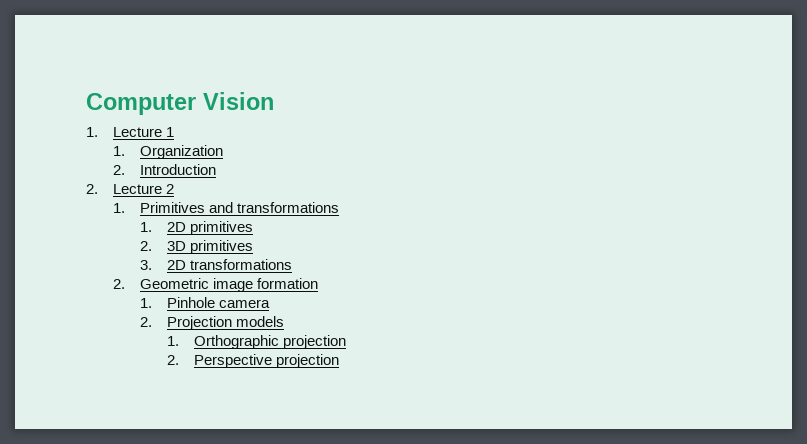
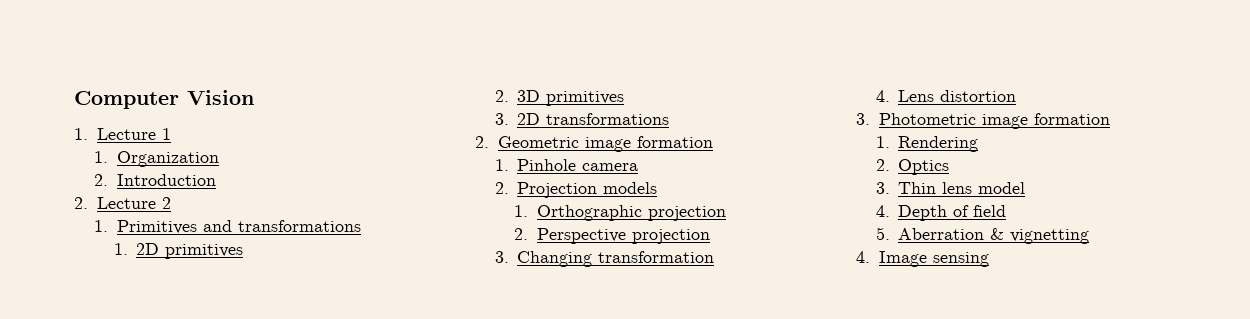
+ 3. Changing transformation
+ 4. Lens distortion
+ 3. Photometric image formation
+ 1. Rendering
+ 2. Optics
+ 3. Thin lens model
+ 4. Depth of field
+ 5. Aberration & vignetting
+ 4. Image sensing

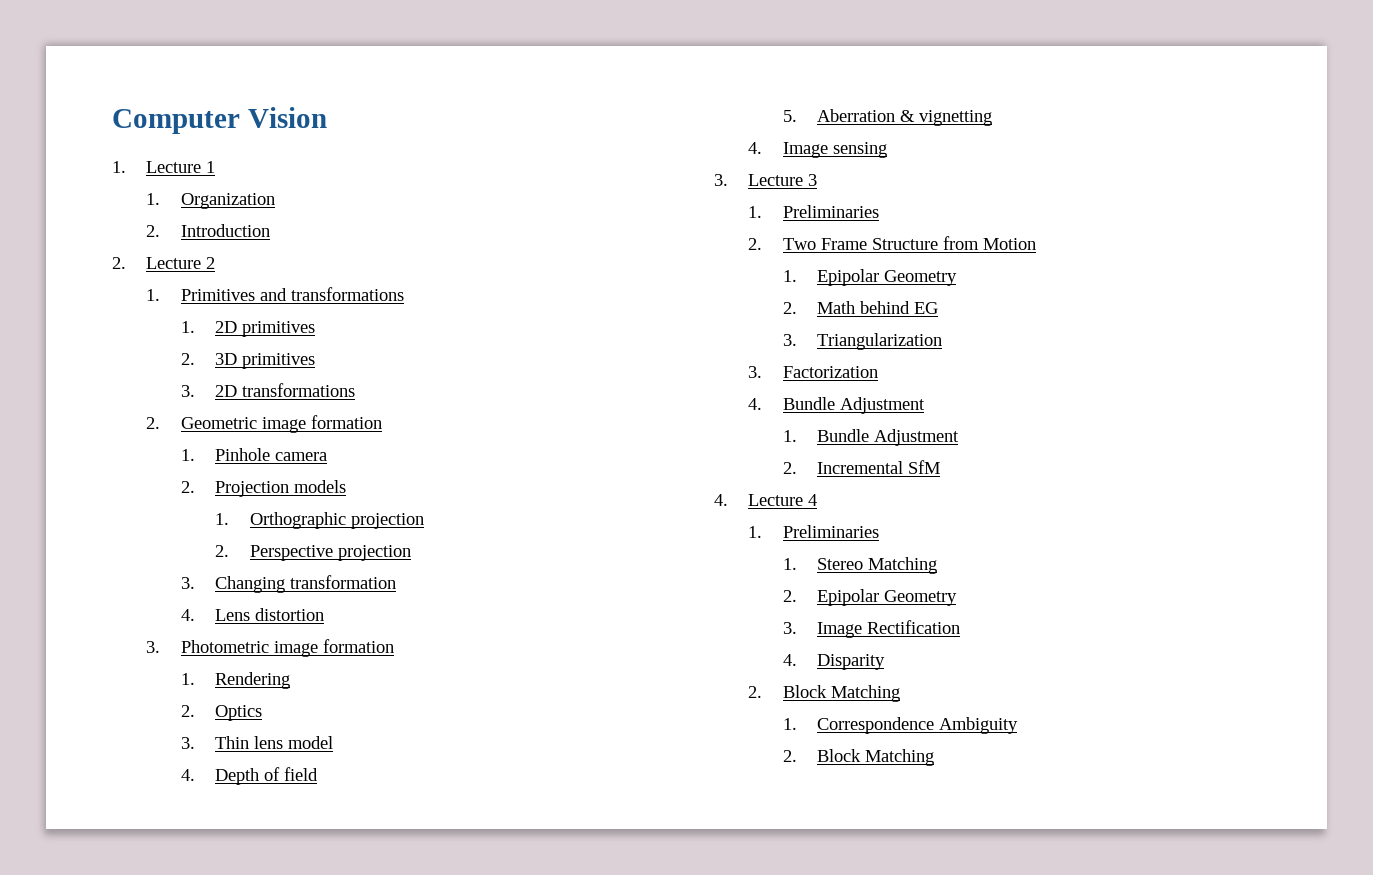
+ 3. Lecture 3
+ 1. Preliminaries
+ 2. Two Frame Structure from Motion
+ 1. Epipolar Geometry
+ 2. Math behind EG
+ 3. Triangularization
+ 3. Factorization
+ 4. Bundle Adjustment
+ 1. Bundle Adjustment
+ 2. Incremental SfM
+ 4. Lecture 4
+ 1. Preliminaries
+ 1. Stereo Matching
+ 2. Epipolar Geometry
+ 3. Image Rectification
+ 4. Disparity
+ 2. Block Matching
+ 1. Correspondence Ambiguity
+ 2. Block Matching

